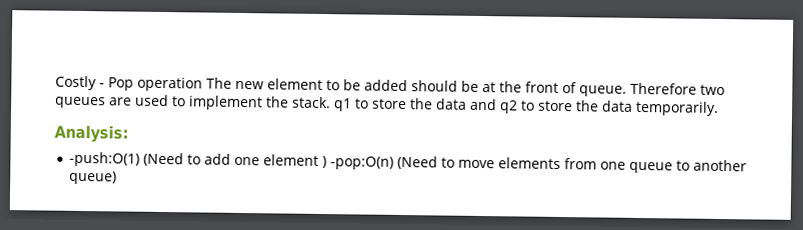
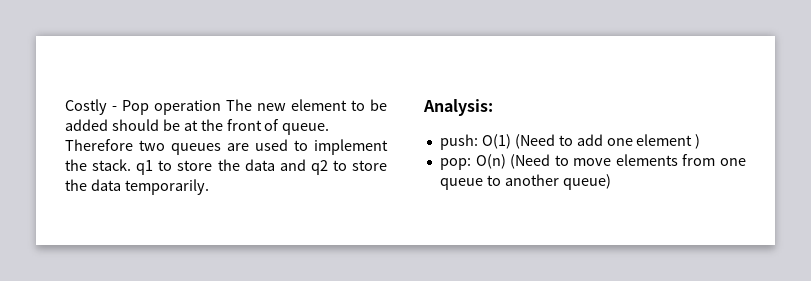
- -push:O(1) (Need to add one element ) -pop:O(n) (Need to move elements from one queue to another queue)
+ push: O(1) (Need to add one element )
+ pop: O(n) (Need to move elements from one queue to another queue)

